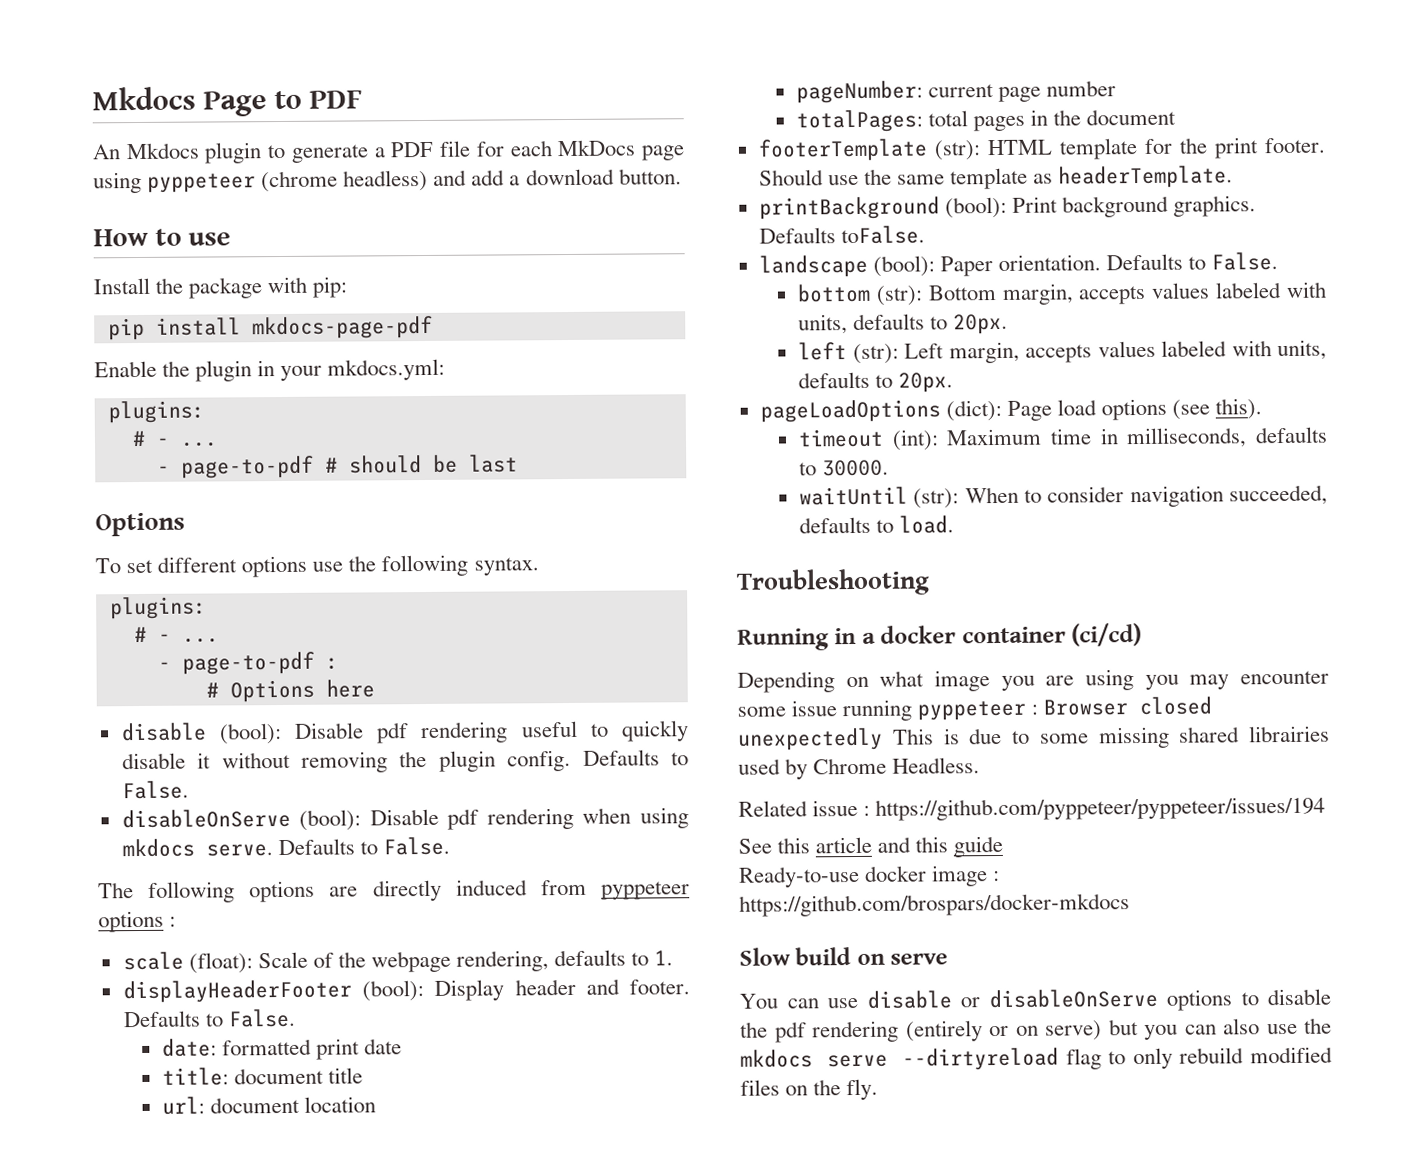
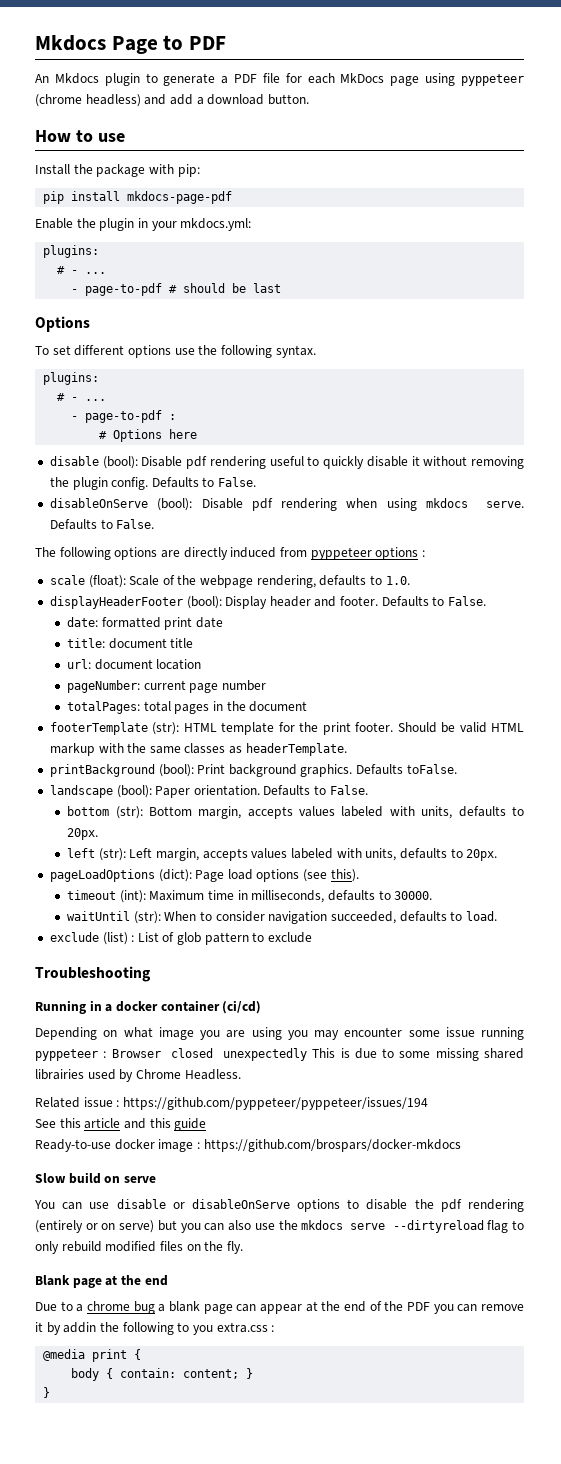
- scale (float): Scale of the webpage rendering, defaults to 1.
+ scale (float): Scale of the webpage rendering, defaults to 1.0.
- Should use the same template as headerTemplate.
+ Should be valid HTML markup with the same classes as headerTemplate.
+ exclude (list) : List of glob pattern to exclude
+ Blank page at the end
+ Due to a chrome bug a blank page can appear at the end of the PDF you can remove it by addin the following to you extra.css :
+ @media print {
+ body { contain: content; }
+ }

